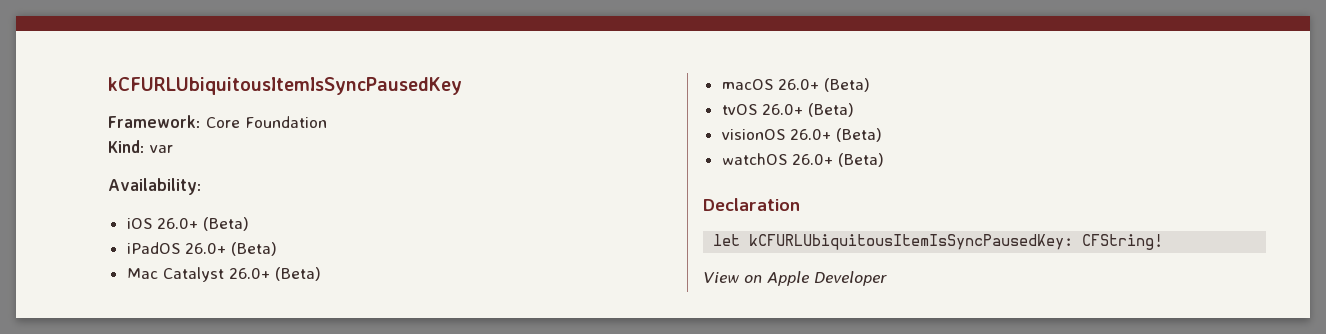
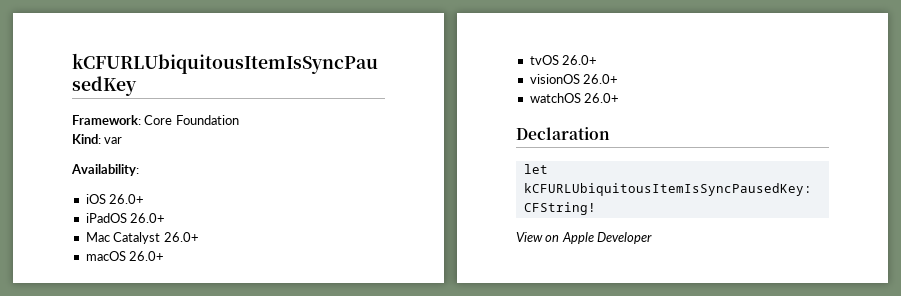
- iOS 26.0+ (Beta)
+ iOS 26.0+
- iPadOS 26.0+ (Beta)
+ iPadOS 26.0+
- Mac Catalyst 26.0+ (Beta)
+ Mac Catalyst 26.0+
- macOS 26.0+ (Beta)
+ macOS 26.0+
- tvOS 26.0+ (Beta)
+ tvOS 26.0+
- visionOS 26.0+ (Beta)
+ visionOS 26.0+
- watchOS 26.0+ (Beta)
+ watchOS 26.0+

